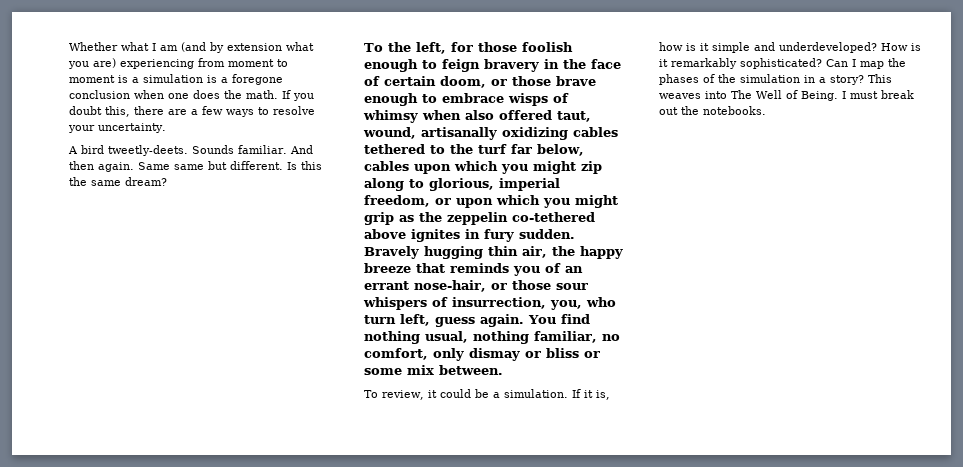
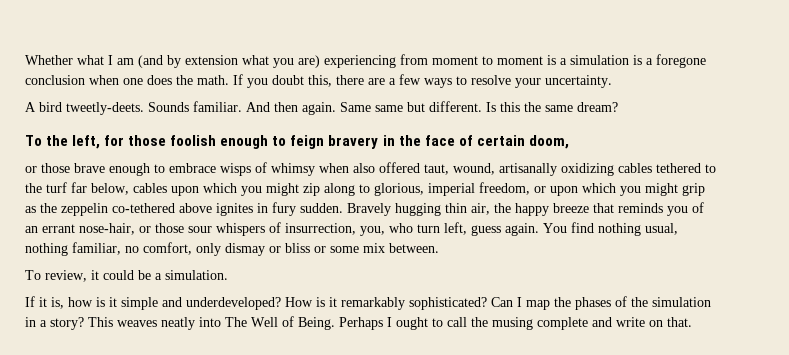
- To the left, for those foolish enough to feign bravery in the face of certain doom, or those brave enough to embrace wisps of whimsy when also offered taut, wound, artisanally oxidizing cables tethered to the turf far below, cables upon which you might zip along to glorious, imperial freedom, or upon which you might grip as the zeppelin co-tethered above ignites in fury sudden.
+ To the left, for those foolish enough to feign bravery in the face of certain doom,
+ or those brave enough to embrace wisps of whimsy when also offered taut, wound, artisanally oxidizing cables tethered to the turf far below, cables upon which you might zip along to glorious, imperial freedom, or upon which you might grip as the zeppelin co-tethered above ignites in fury sudden.
- To review, it could be a simulation. If it is, how is it simple and underdeveloped?
+ To review, it could be a simulation.
+ If it is, how is it simple and underdeveloped?
- This weaves into The Well of Being.
+ This weaves neatly into The Well of Being.
- I must break out the notebooks.
+ Perhaps I ought to call the musing complete and write on that.

